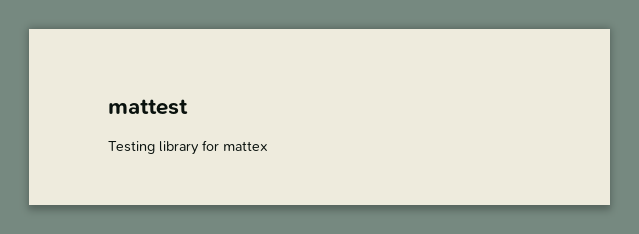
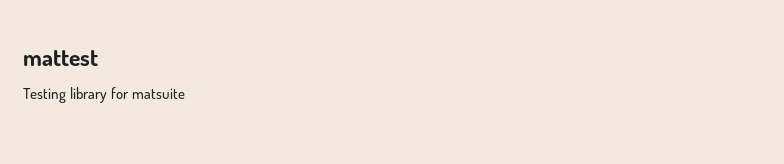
- Testing library for mattex
+ Testing library for matsuite

